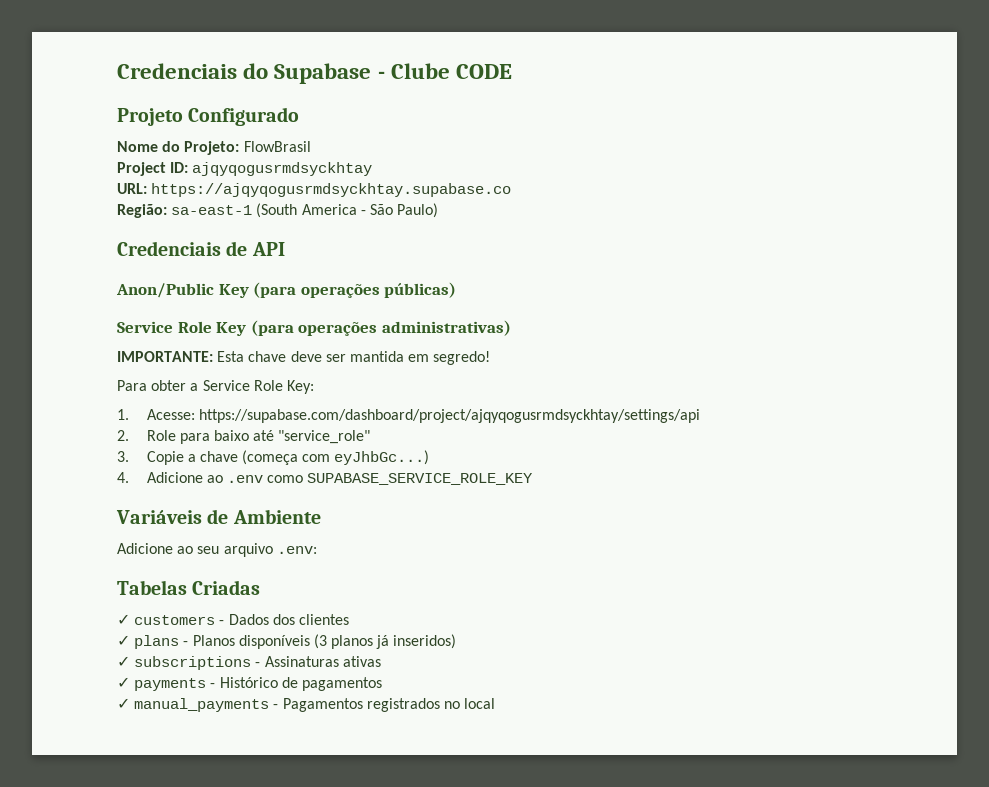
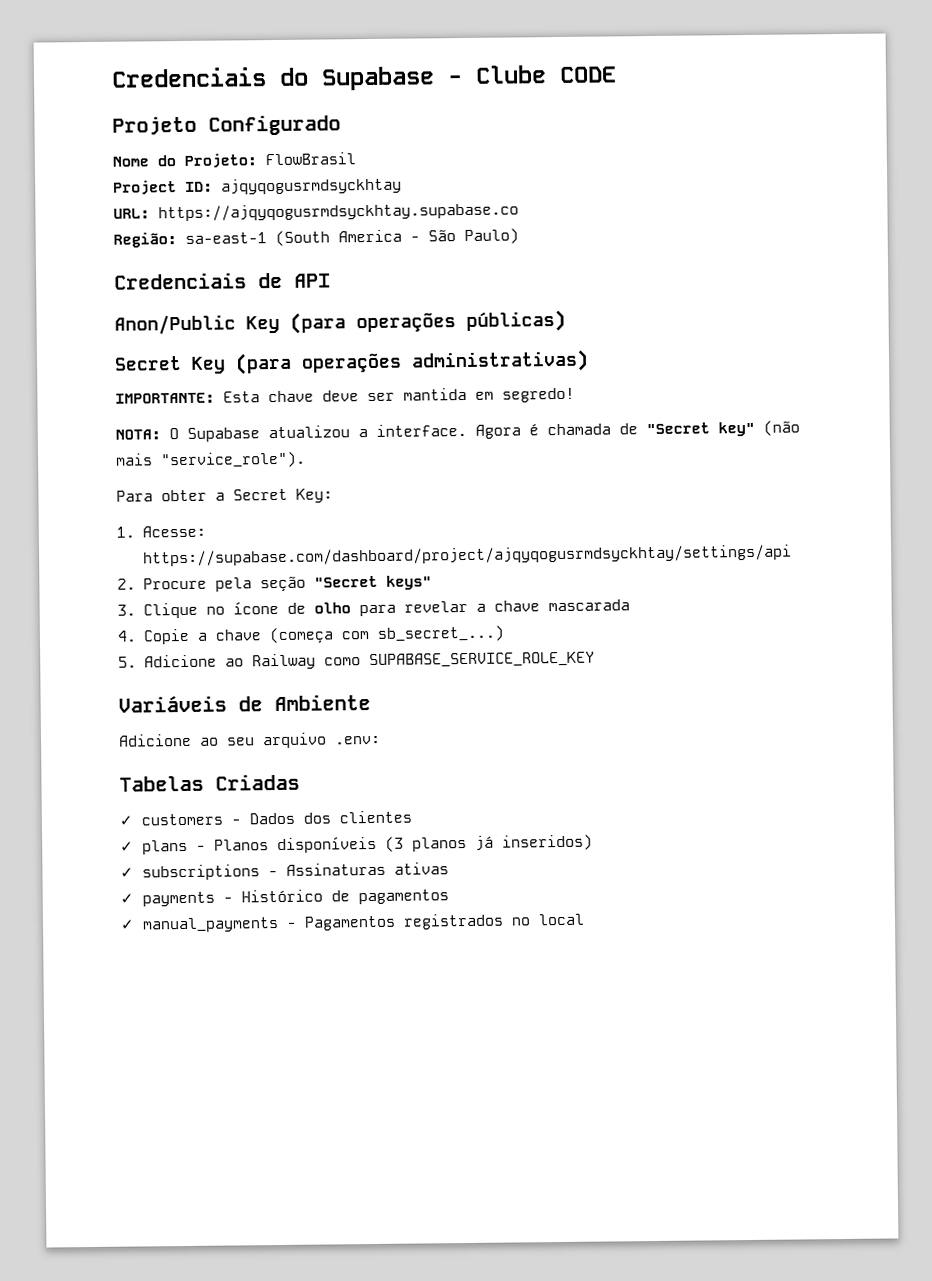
- Service Role Key (para operações administrativas)
+ Secret Key (para operações administrativas)
+ NOTA: O Supabase atualizou a interface. Agora é chamada de "Secret key" (não mais "service_role").
- Para obter a Service Role Key:
+ Para obter a Secret Key:
- 2. Role para baixo até "service_role"
- 3. Copie a chave (começa com eyJhbGc...)
- 4. Adicione ao .env como SUPABASE_SERVICE_ROLE_KEY
+ 2. Procure pela seção "Secret keys"
+ 3. Clique no ícone de olho para revelar a chave mascarada
+ 4. Copie a chave (começa com sb_secret_...)
+ 5. Adicione ao Railway como SUPABASE_SERVICE_ROLE_KEY

